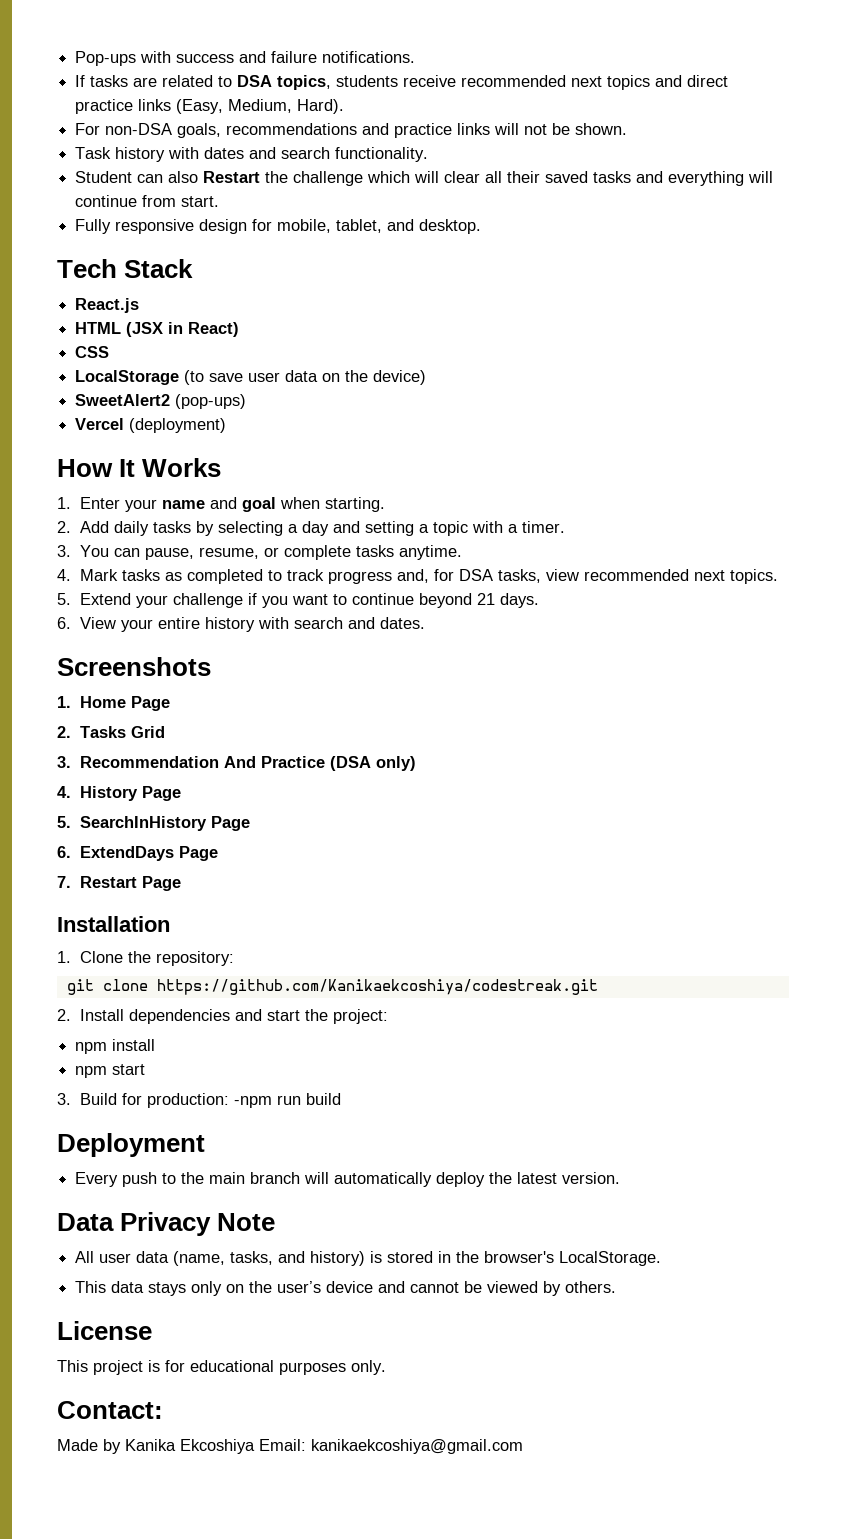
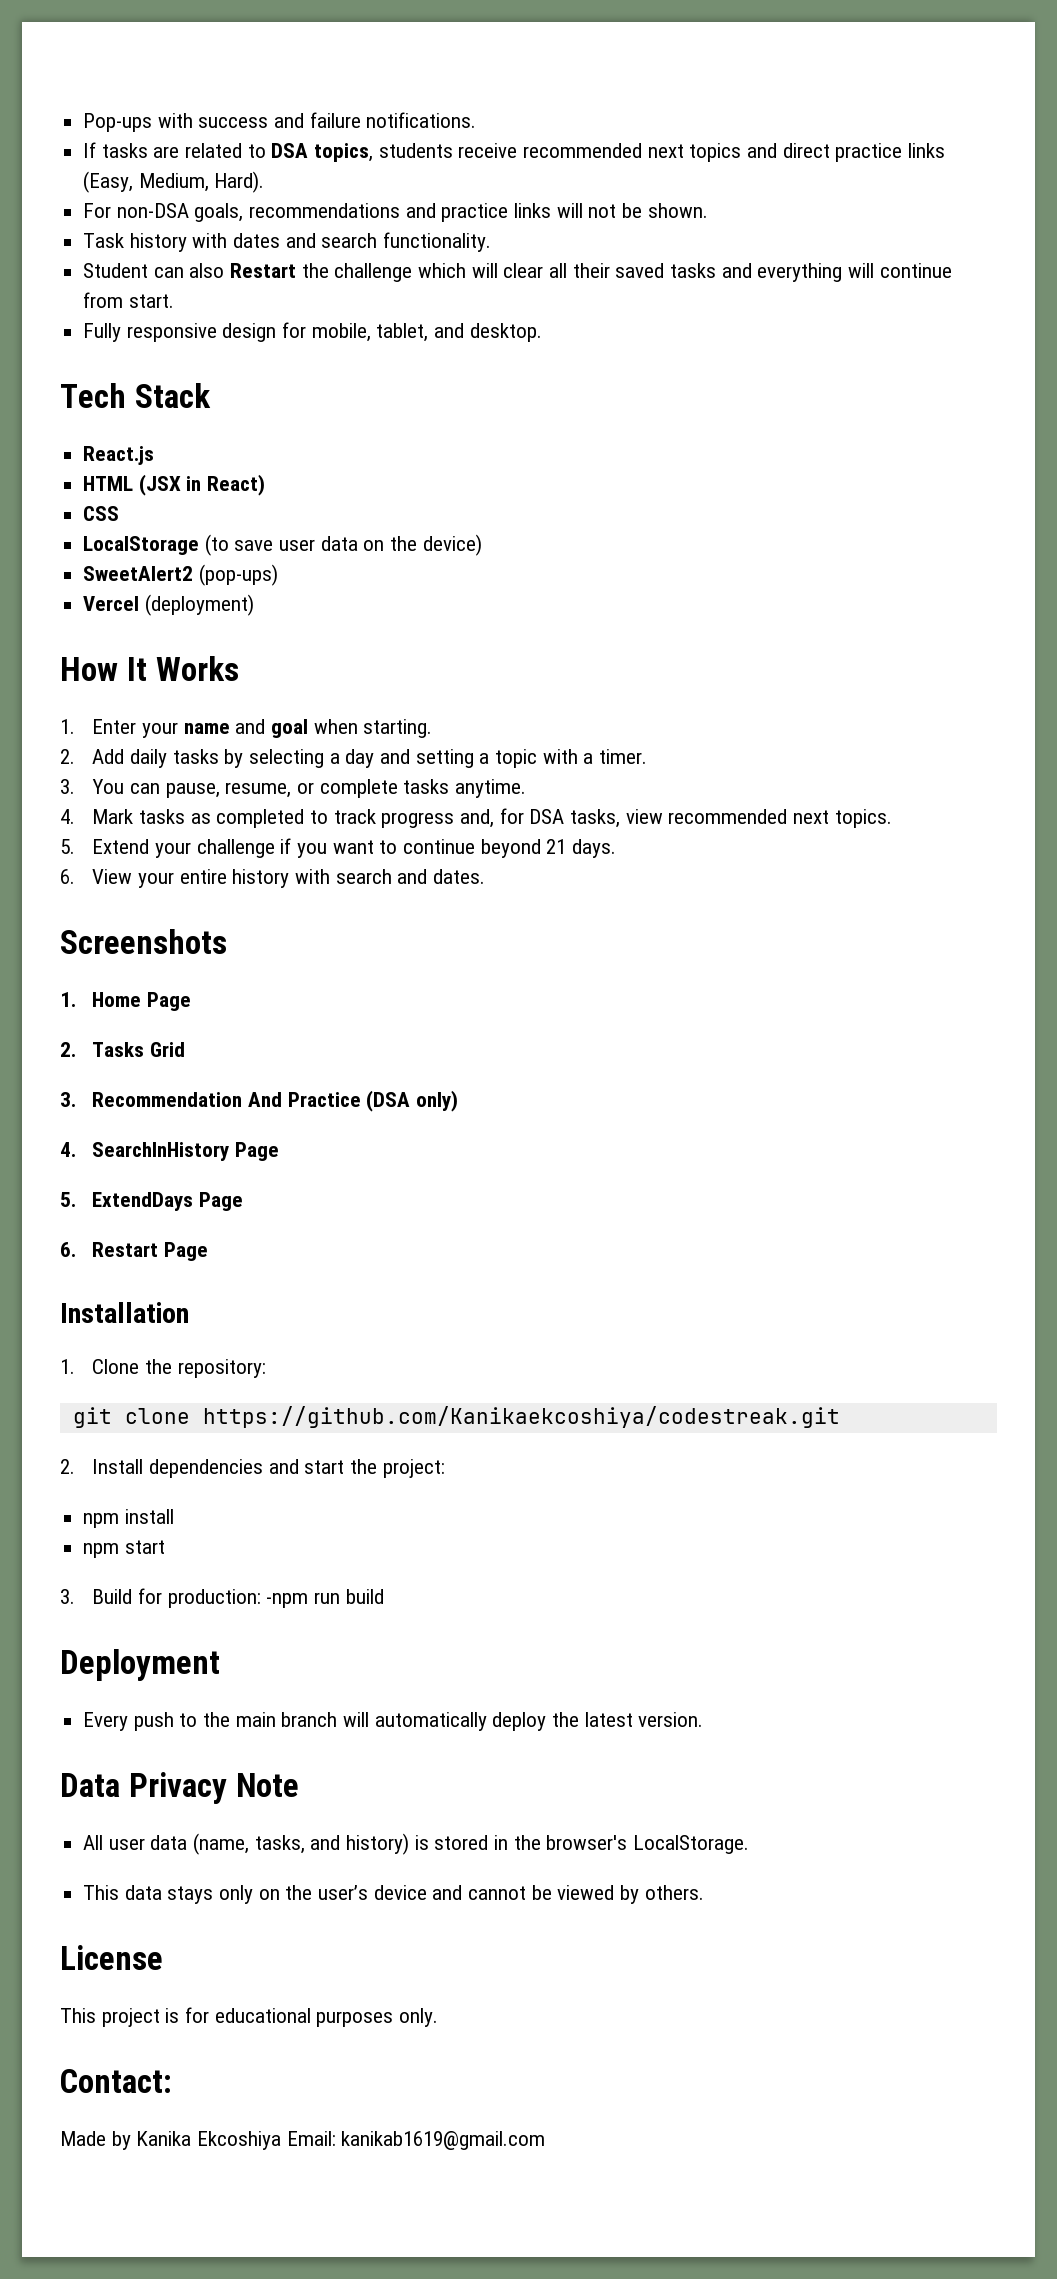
- 4. History Page
- 5. SearchInHistory Page
+ 4. SearchInHistory Page
- 6. ExtendDays Page
+ 5. ExtendDays Page
- 7. Restart Page
+ 6. Restart Page
- Made by Kanika Ekcoshiya Email: kanikaekcoshiya@gmail.com
+ Made by Kanika Ekcoshiya Email: kanikab1619@gmail.com

